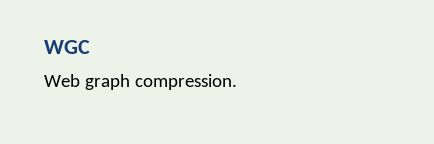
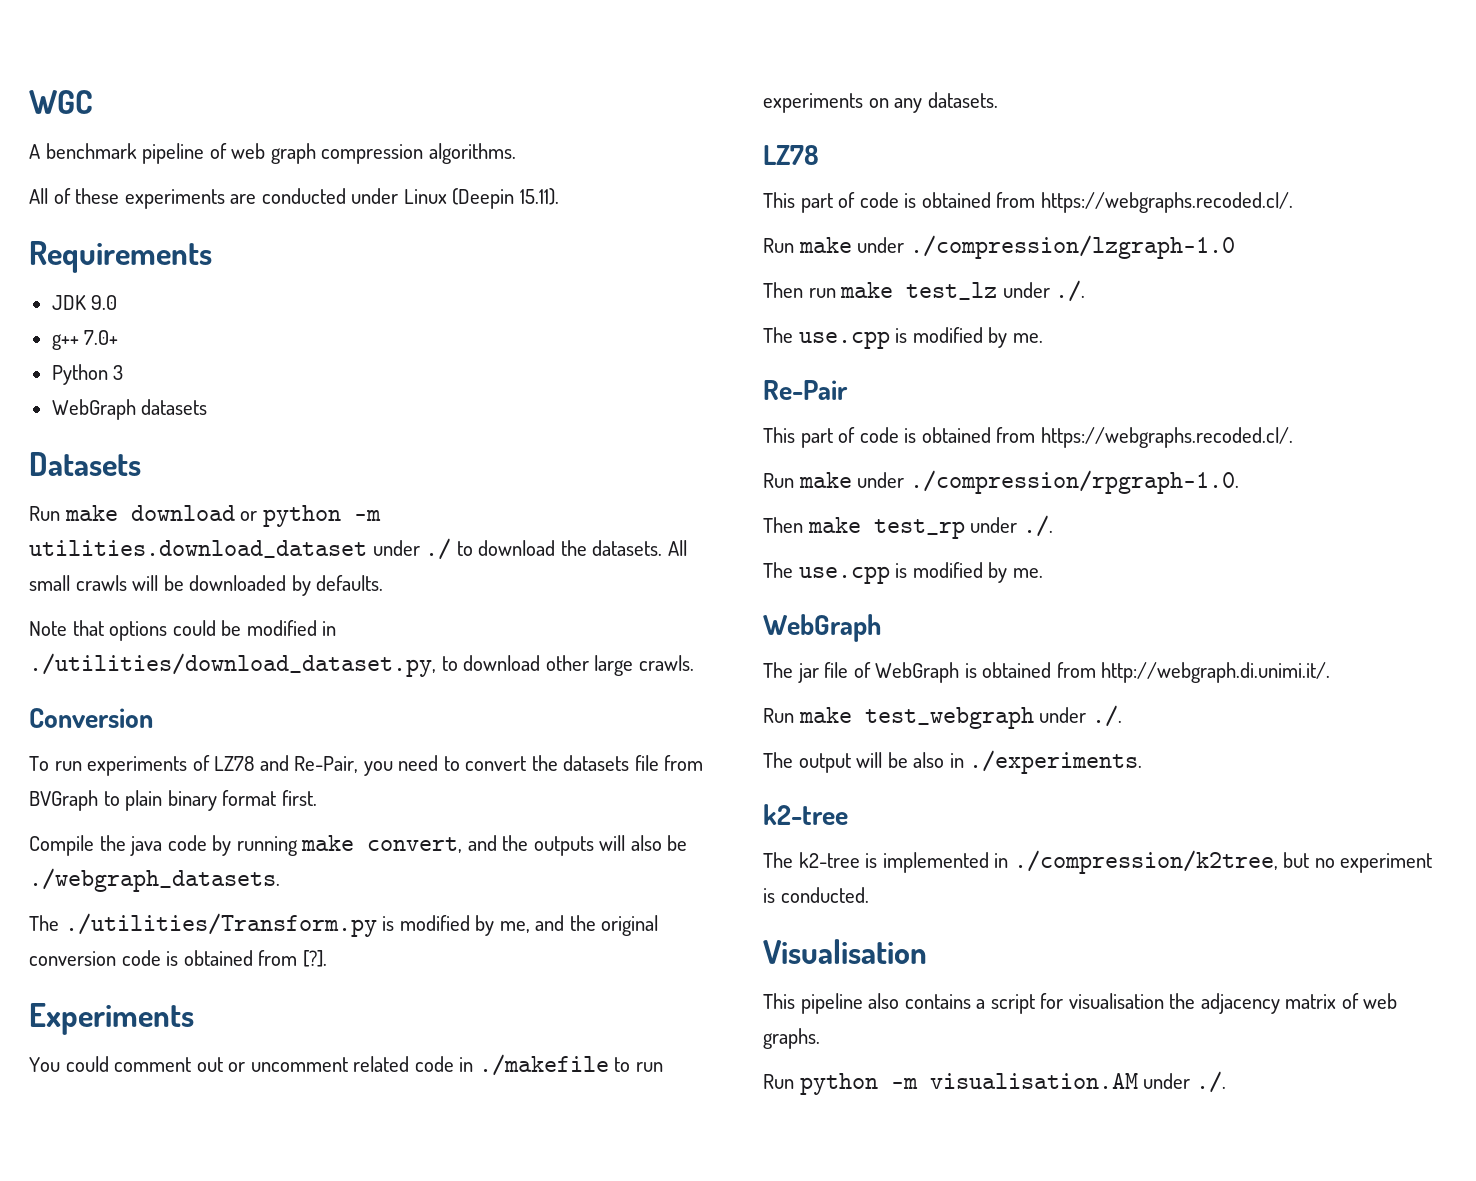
- Web graph compression.
+ A benchmark pipeline of web graph compression algorithms.
+ All of these experiments are conducted under Linux (Deepin 15.11).
+ Requirements
+ JDK 9.0
+ g++ 7.0+
+ Python 3
+ WebGraph datasets
+ Datasets
+ Run make download or python -m utilities.download_dataset under ./ to download the datasets. All small crawls will be downloaded by defaults.
+ Note that options could be modified in ./utilities/download_dataset.py, to download other large crawls.
+ Conversion
+ To run experiments of LZ78 and Re-Pair, you need to convert the datasets file from BVGraph to plain binary format first.
+ Compile the java code by running make convert, and the outputs will also be ./webgraph_datasets.
+ The ./utilities/Transform.py is modified by me, and the original conversion code is obtained from [?].
+ Experiments
+ You could comment out or uncomment related code in ./makefile to run experiments on any datasets.
+ LZ78
+ This part of code is obtained from https://webgraphs.recoded.cl/.
+ Run make under ./compression/lzgraph-1.0
+ Then run make test_lz under ./.
+ The use.cpp is modified by me.
+ Re-Pair
+ This part of code is obtained from https://webgraphs.recoded.cl/.
+ Run make under ./compression/rpgraph-1.0.
+ Then make test_rp under ./.
+ The use.cpp is modified by me.
+ WebGraph
+ The jar file of WebGraph is obtained from http://webgraph.di.unimi.it/.
+ Run make test_webgraph under ./.
+ The output will be also in ./experiments.
+ k2-tree
+ The k2-tree is implemented in ./compression/k2tree, but no experiment is conducted.
+ Visualisation
+ This pipeline also contains a script for visualisation the adjacency matrix of web graphs.
+ Run python -m visualisation.AM under ./.

